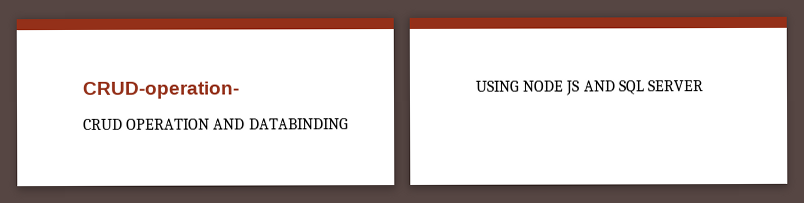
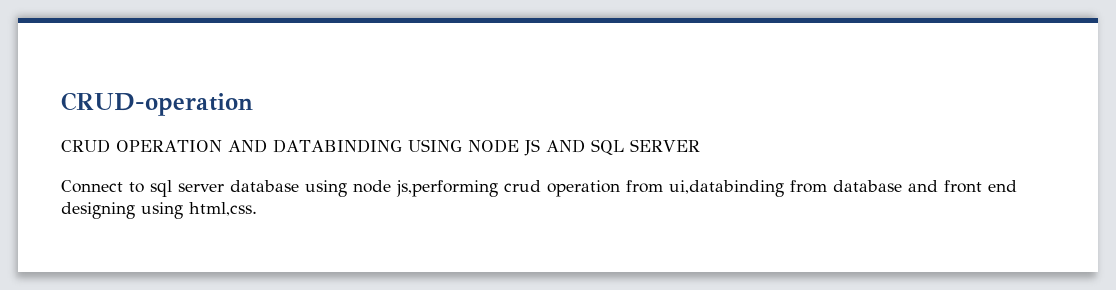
- CRUD-operation-
+ CRUD-operation
+ Connect to sql server database using node js,performing crud operation from ui,databinding from database and front end designing using html,css.

